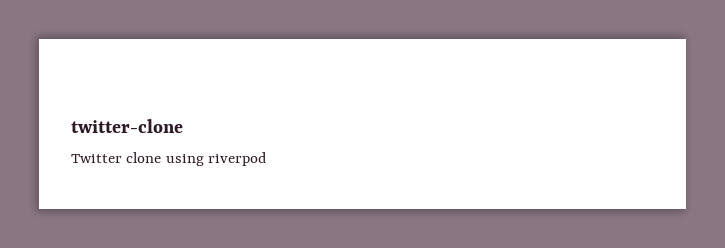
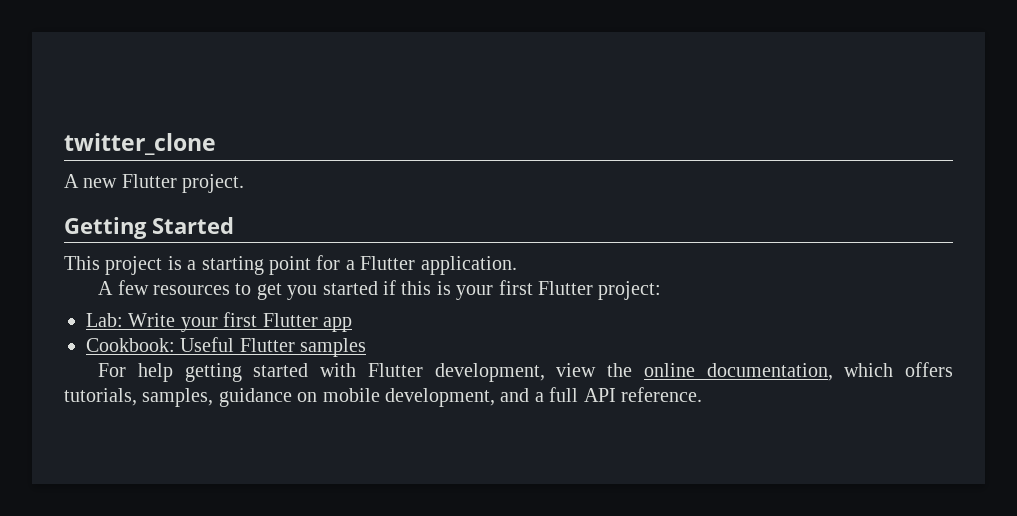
- twitter-clone
- Twitter clone using riverpod
+ twitter_clone
+ A new Flutter project.
+ Getting Started
+ This project is a starting point for a Flutter application.
+ A few resources to get you started if this is your first Flutter project:
+ Lab: Write your first Flutter app
+ Cookbook: Useful Flutter samples
+ For help getting started with Flutter development, view the online documentation, which offers tutorials, samples, guidance on mobile development, and a full API reference.

